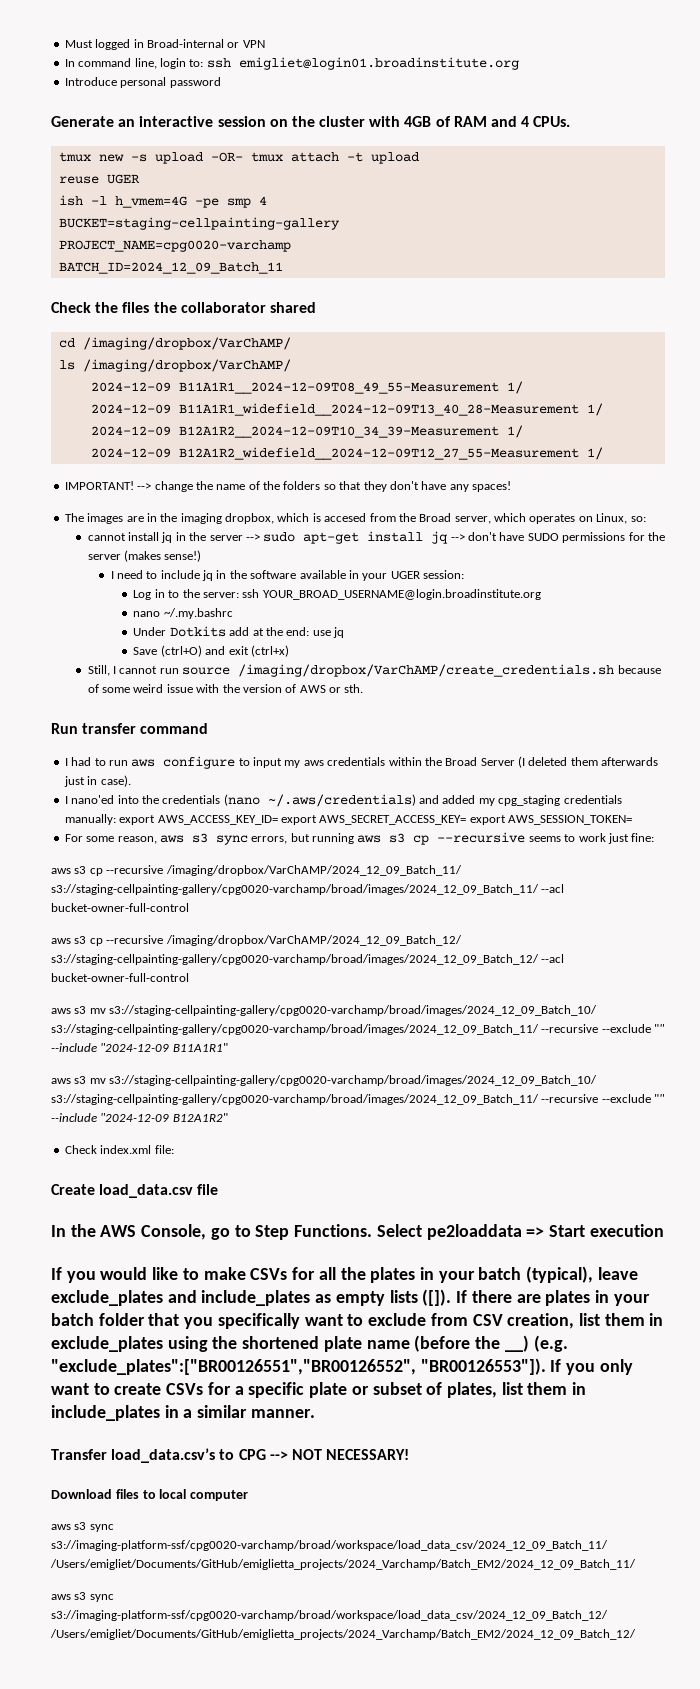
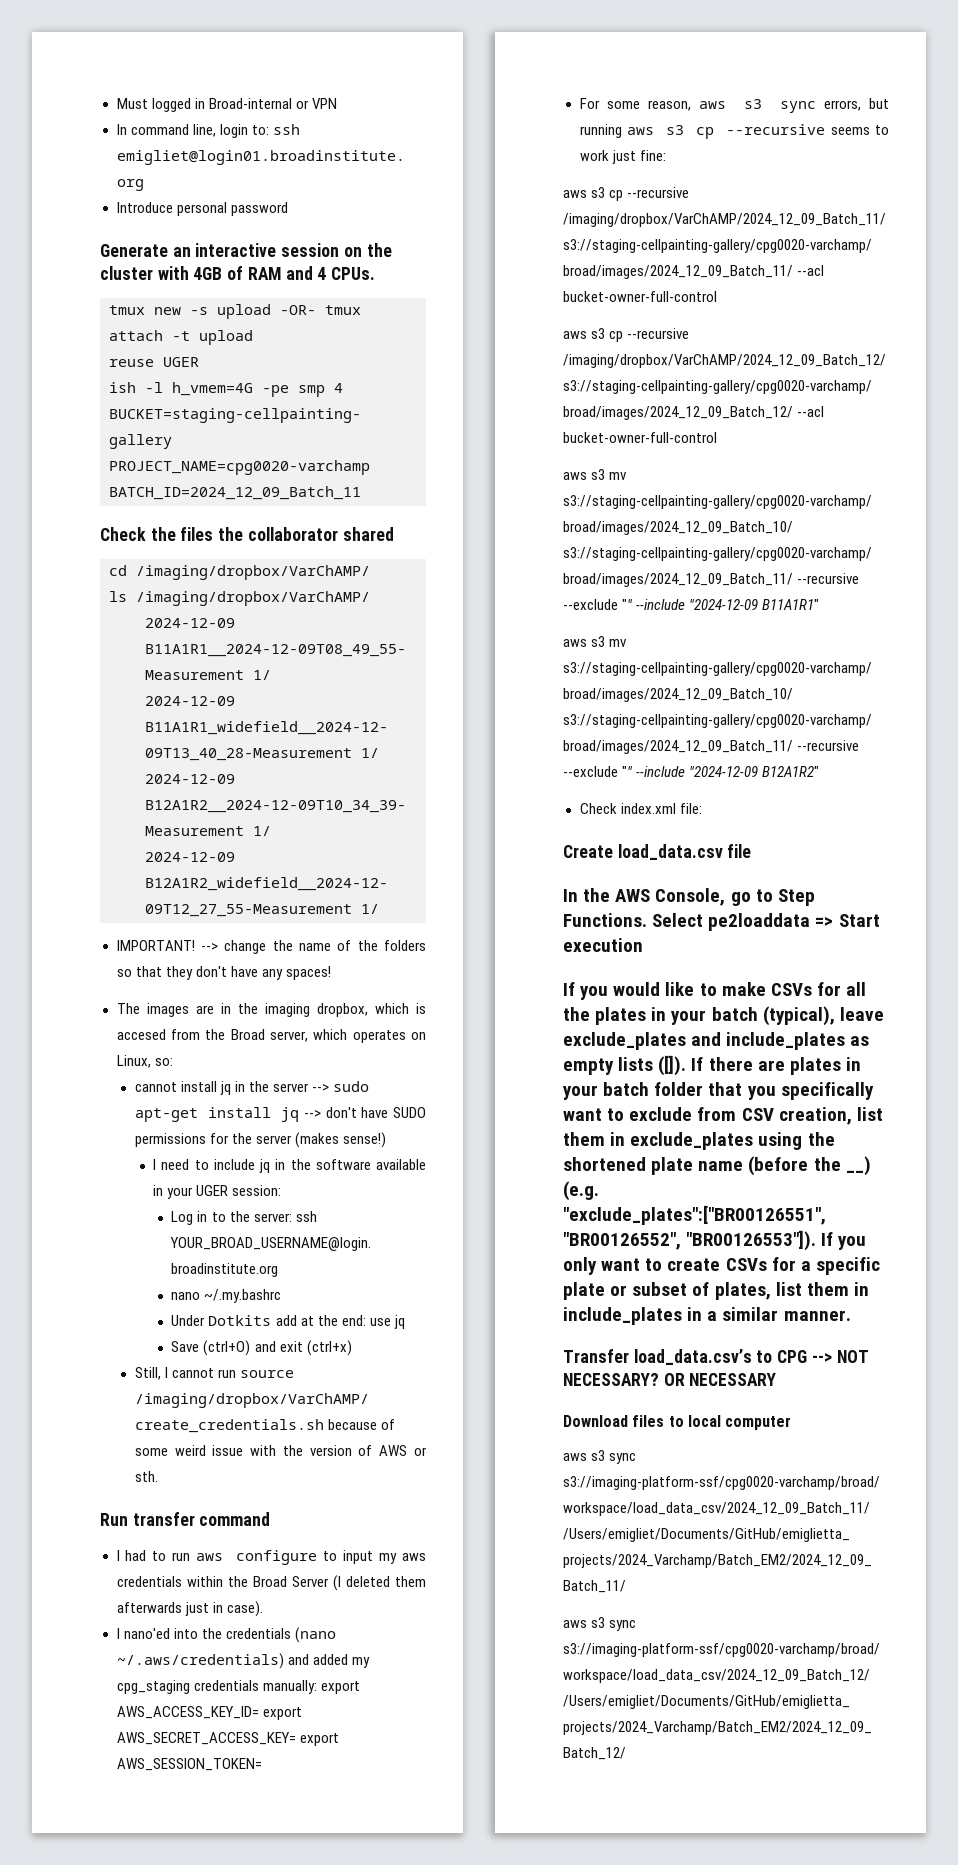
- Transfer load_data.csv’s to CPG --> NOT NECESSARY!
+ Transfer load_data.csv’s to CPG --> NOT NECESSARY? OR NECESSARY

